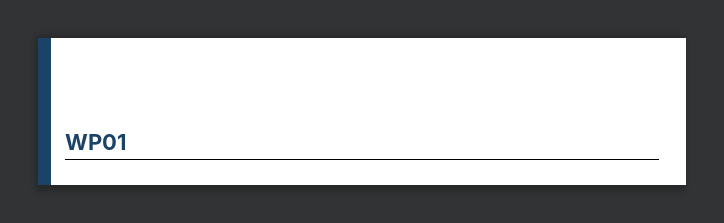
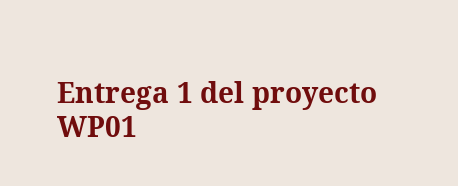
- WP01
+ Entrega 1 del proyecto WP01

